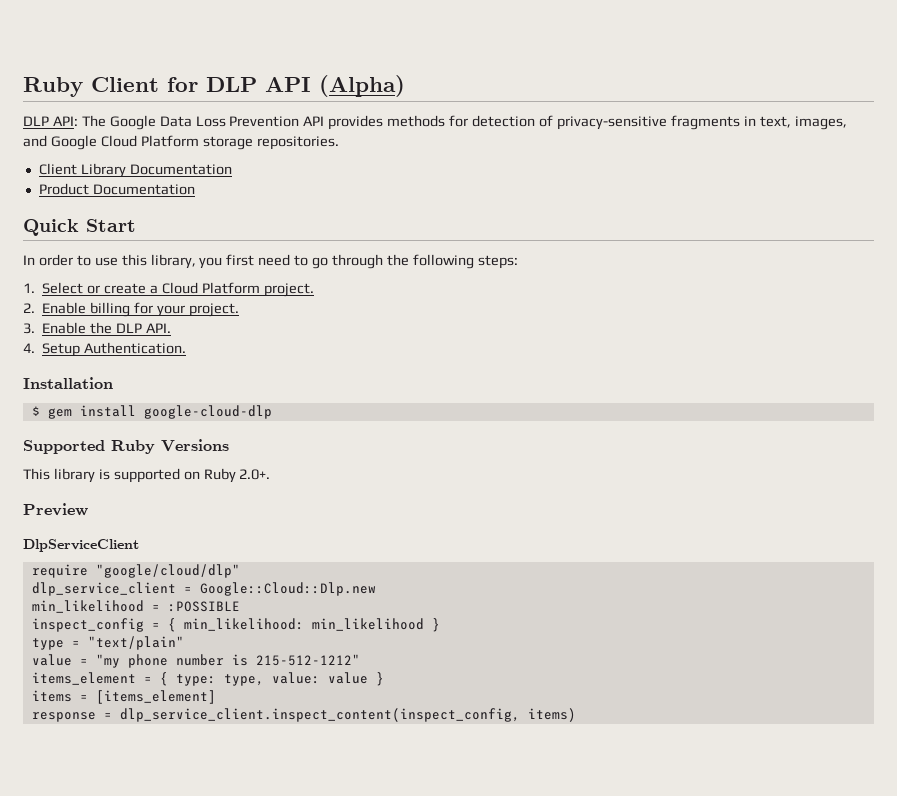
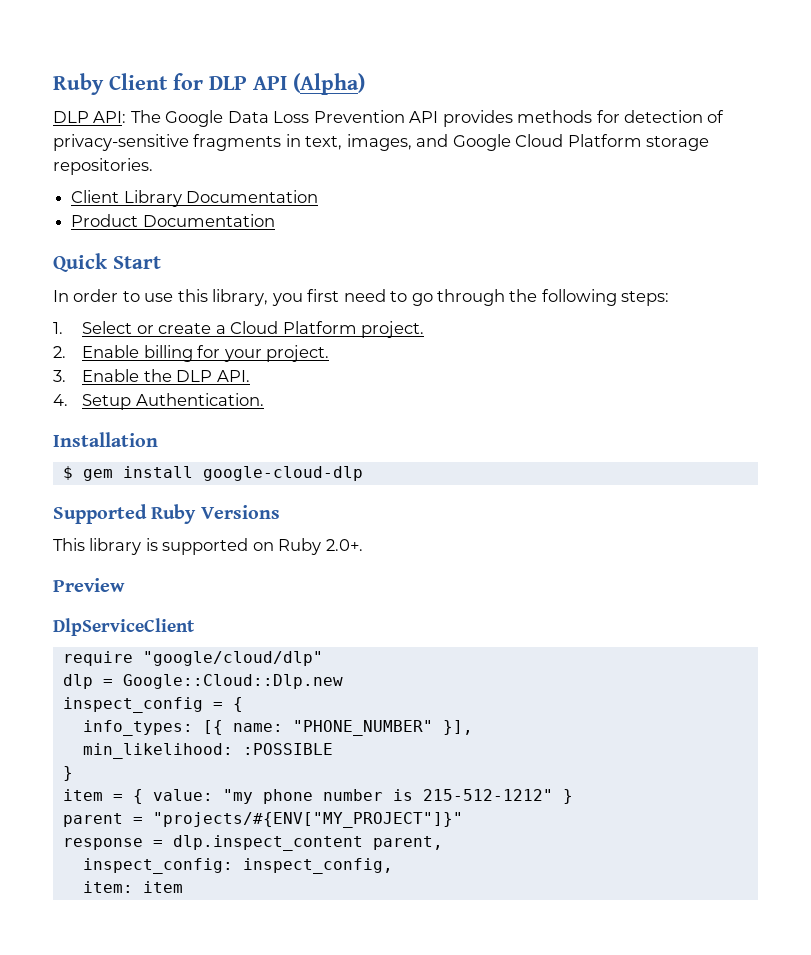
- dlp_service_client = Google::Cloud::Dlp.new
+ dlp = Google::Cloud::Dlp.new
- min_likelihood = :POSSIBLE
- inspect_config = { min_likelihood: min_likelihood }
- type = "text/plain"
- value = "my phone number is 215-512-1212"
- items_element = { type: type, value: value }
- items = [items_element]
- response = dlp_service_client.inspect_content(inspect_config, items)
+ inspect_config = {
+ info_types: [{ name: "PHONE_NUMBER" }],
+ min_likelihood: :POSSIBLE
+ }
+ item = { value: "my phone number is 215-512-1212" }
+ parent = "projects/#{ENV["MY_PROJECT"]}"
+ response = dlp.inspect_content parent,
+ inspect_config: inspect_config,
+ item: item

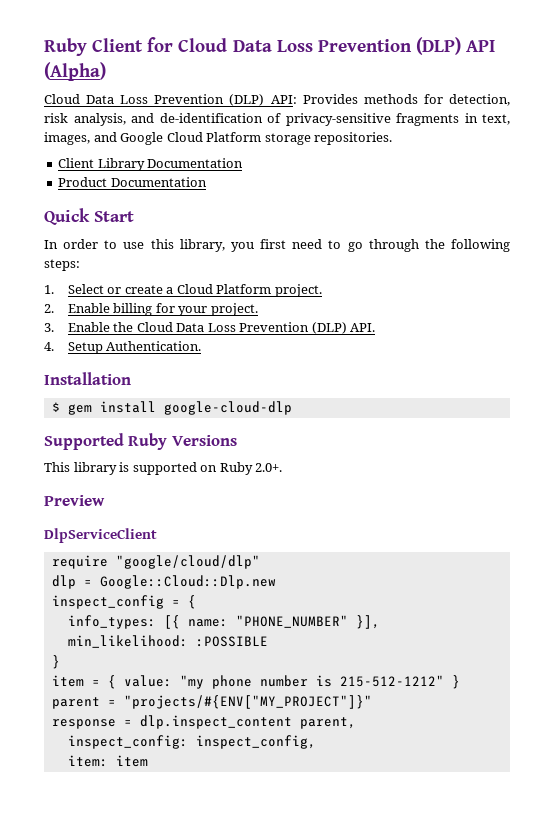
- Ruby Client for DLP API (Alpha)
- DLP API: The Google Data Loss Prevention API provides methods for detection of privacy-sensitive fragments in text, images, and Google Cloud Platform storage repositories.
+ Ruby Client for Cloud Data Loss Prevention (DLP) API (Alpha)
+ Cloud Data Loss Prevention (DLP) API: Provides methods for detection, risk analysis, and de-identification of privacy-sensitive fragments in text, images, and Google Cloud Platform storage repositories.
- 3. Enable the DLP API.
+ 3. Enable the Cloud Data Loss Prevention (DLP) API.

